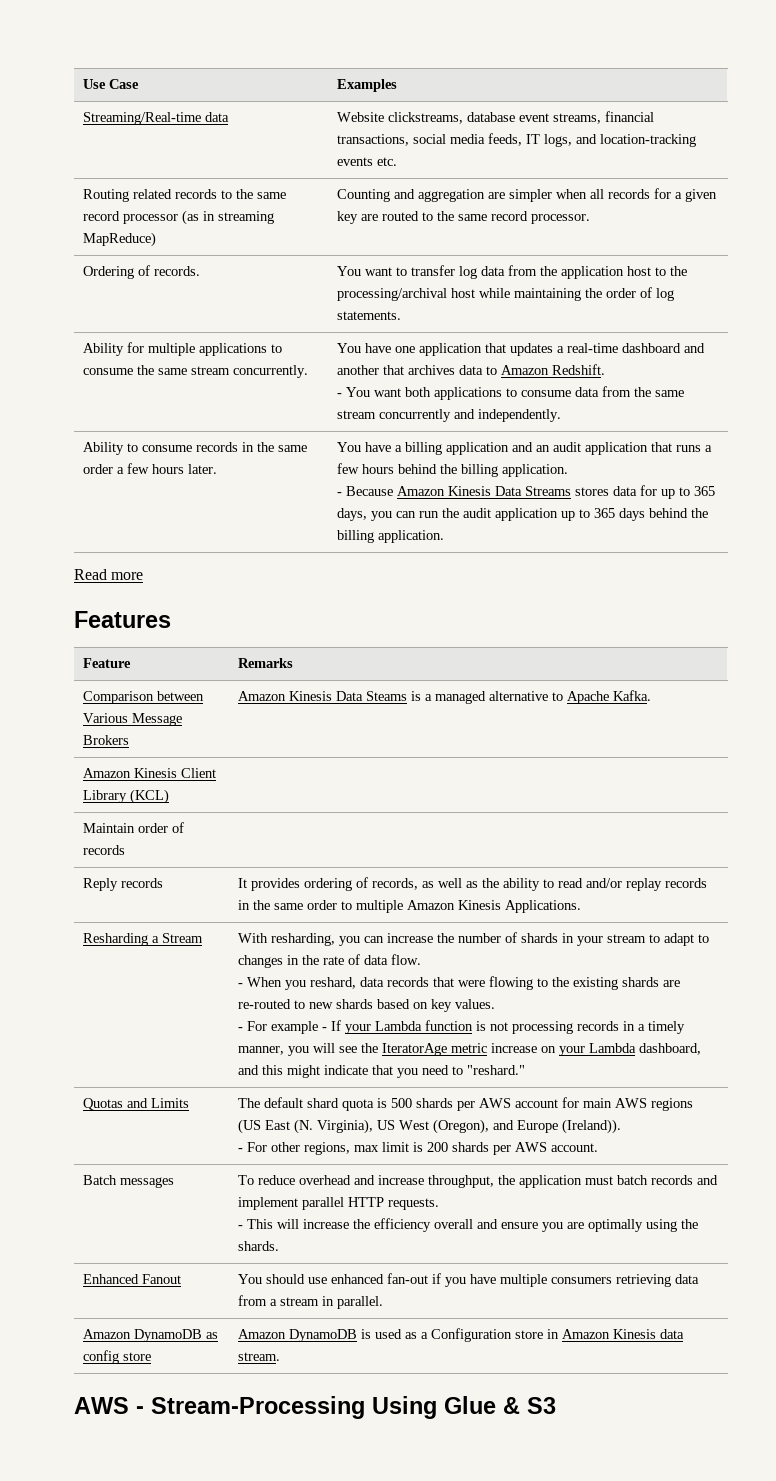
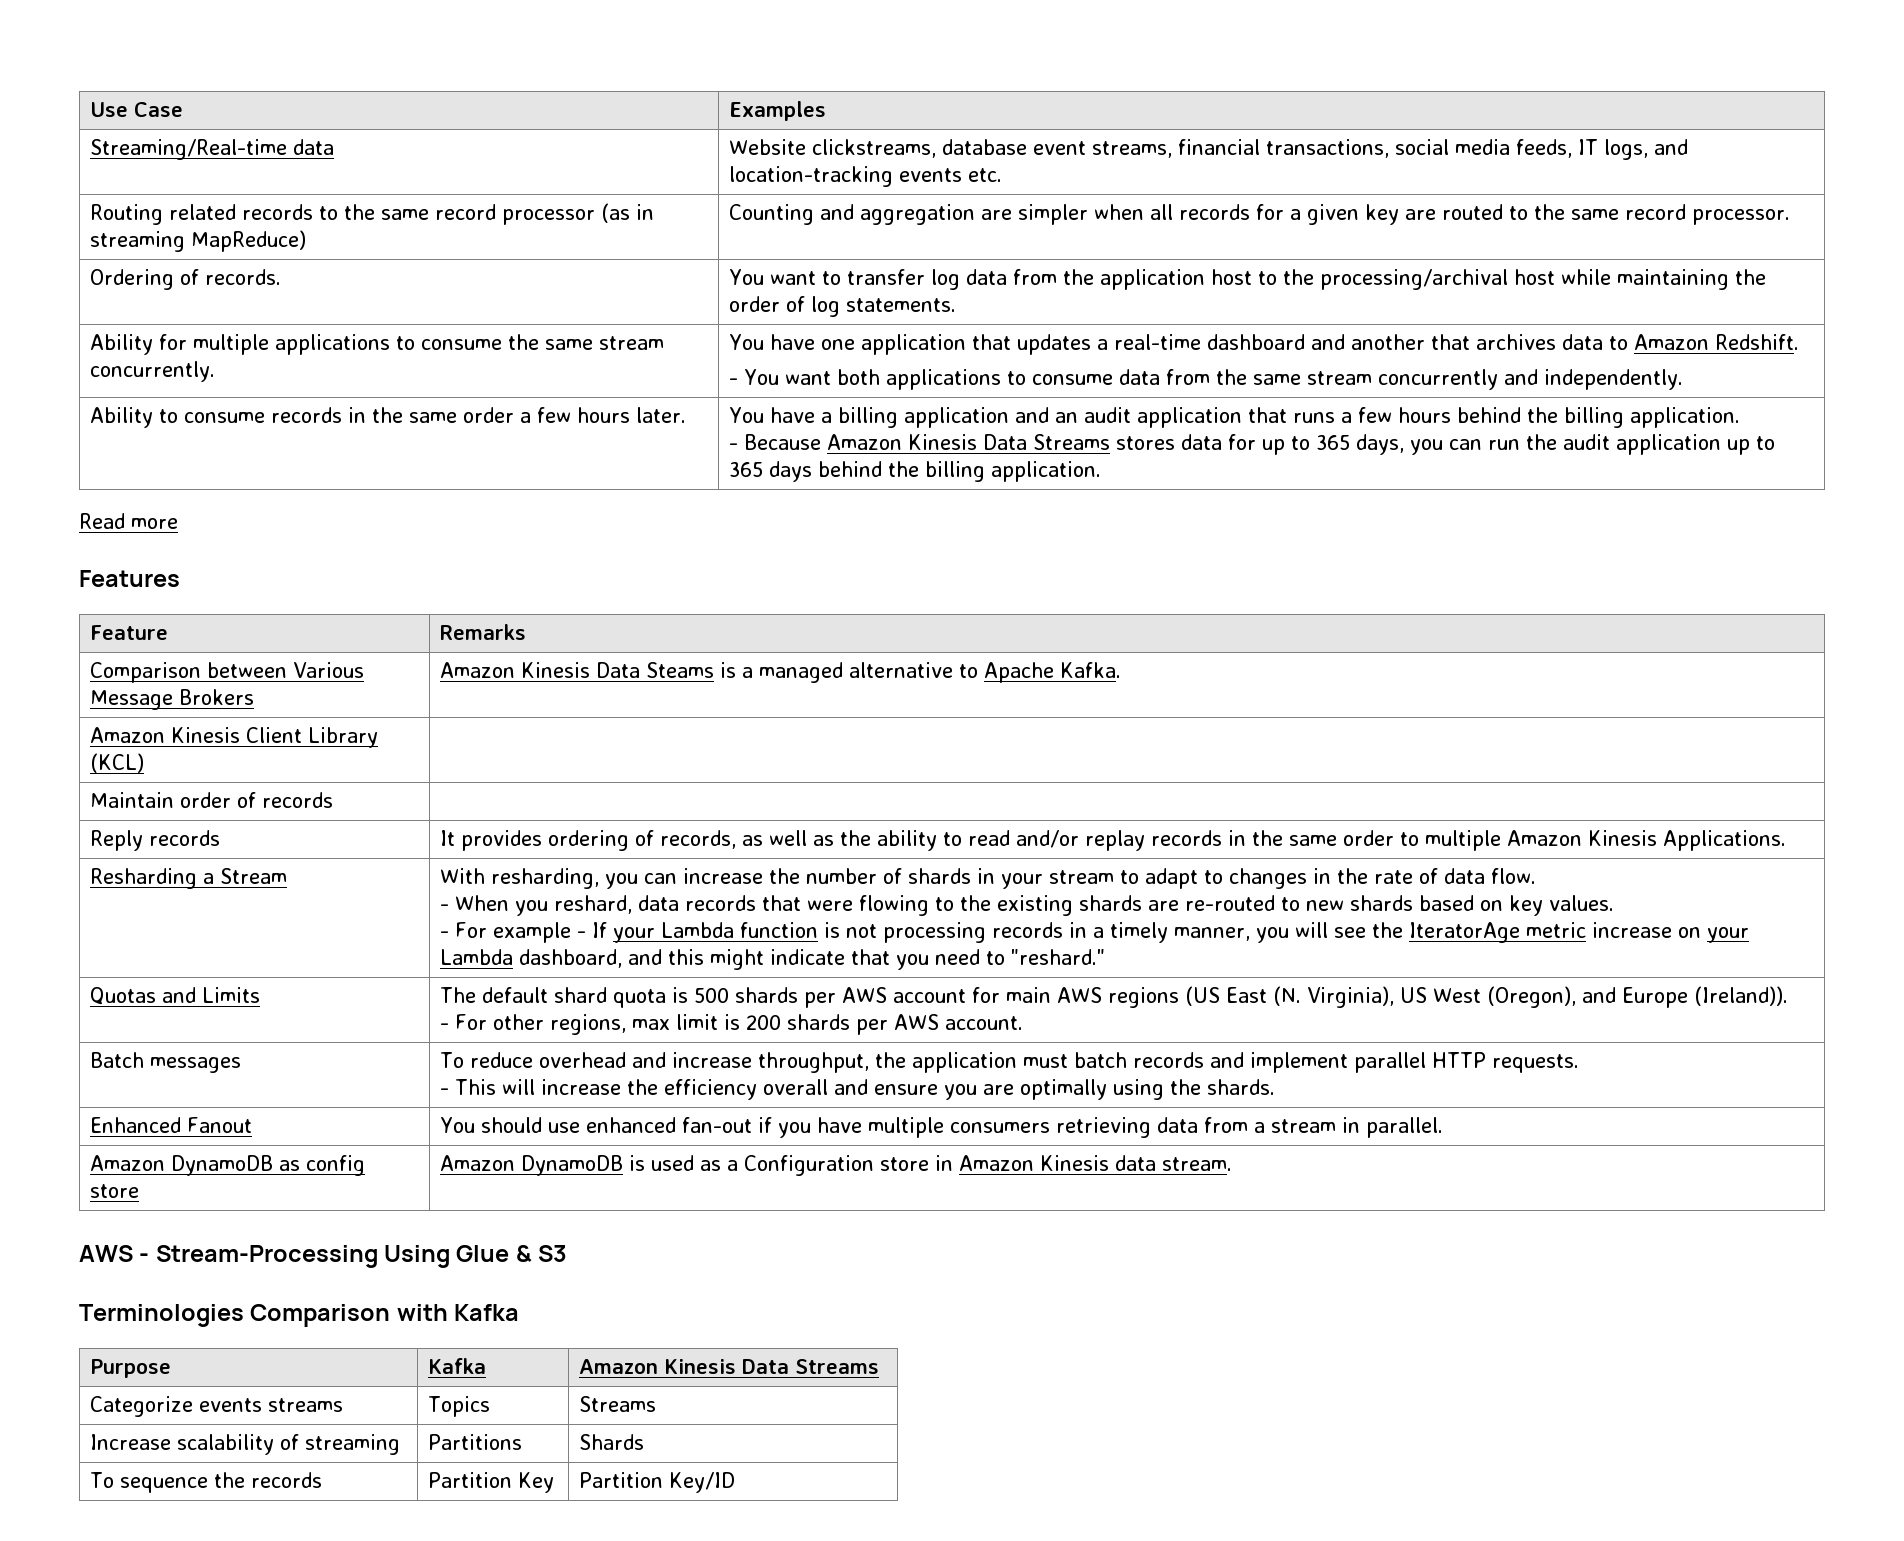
+ Terminologies Comparison with Kafka
+ Purpose | Kafka | Amazon Kinesis Data Streams
+ Categorize events streams | Topics | Streams
+ Increase scalability of streaming | Partitions | Shards
+ To sequence the records | Partition Key | Partition Key/ID

